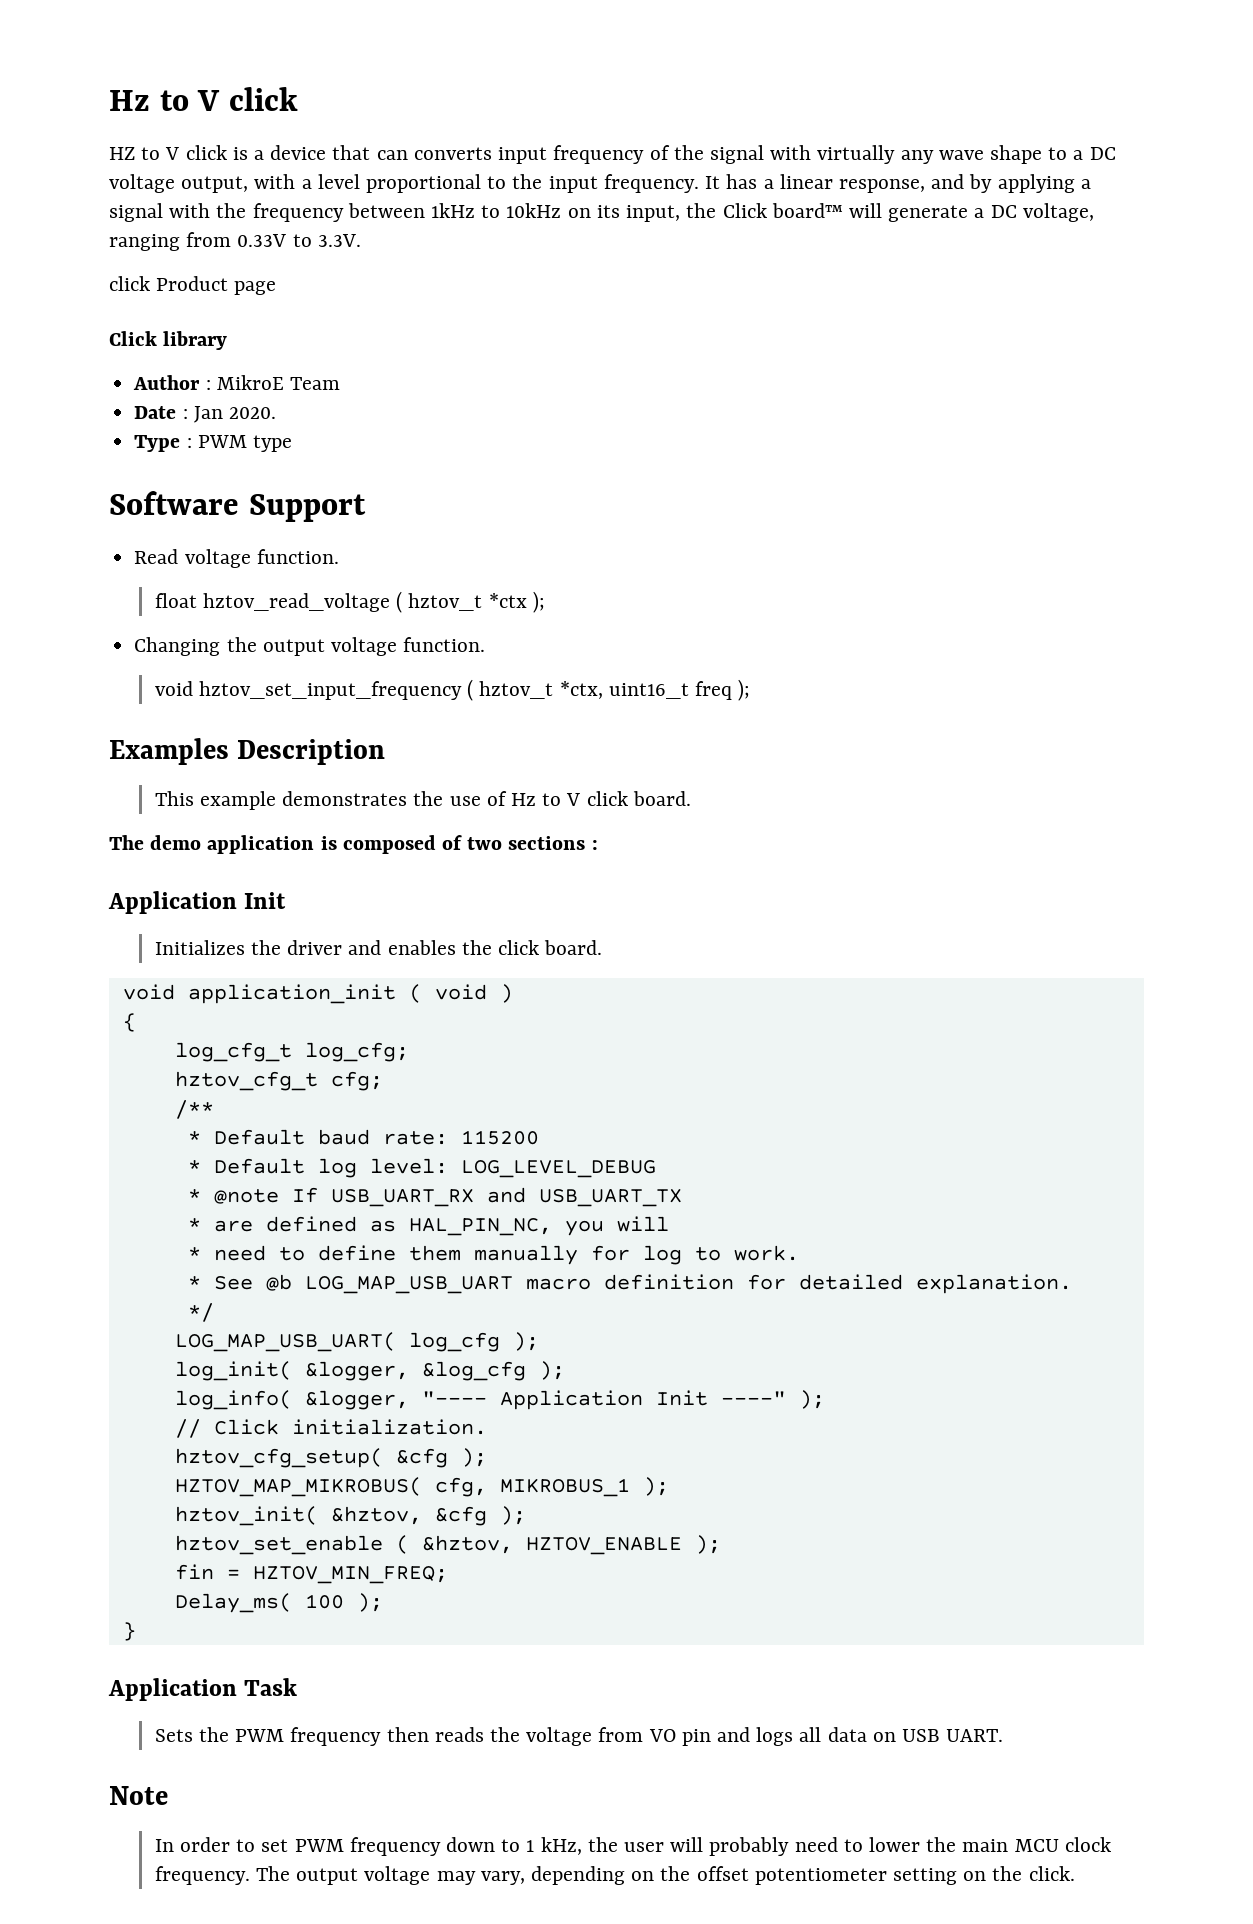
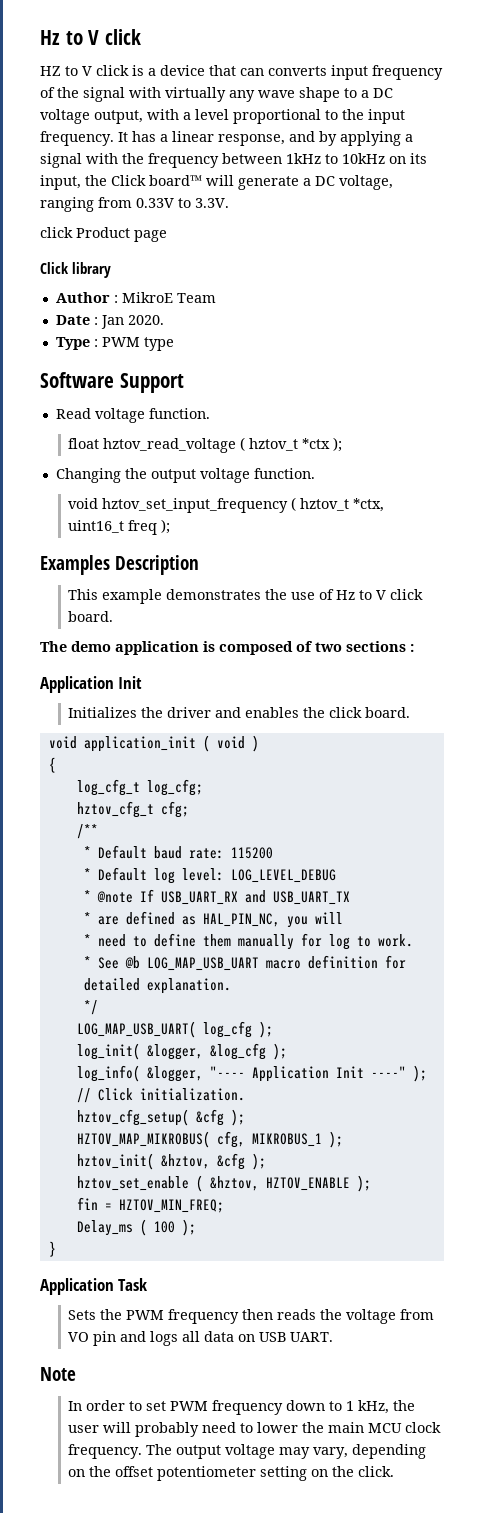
- Delay_ms( 100 );
+ Delay_ms ( 100 );

